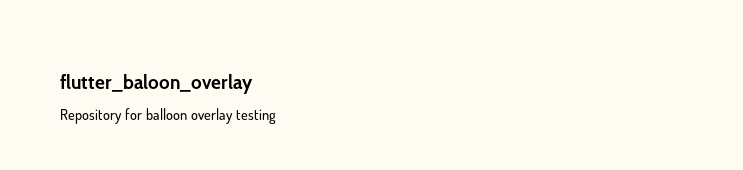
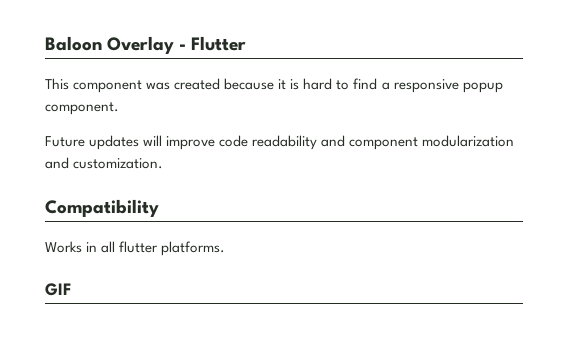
- flutter_baloon_overlay
- Repository for balloon overlay testing
+ Baloon Overlay - Flutter
+ This component was created because it is hard to find a responsive popup component.
+ Future updates will improve code readability and component modularization and customization.
+ Compatibility
+ Works in all flutter platforms.
+ GIF

